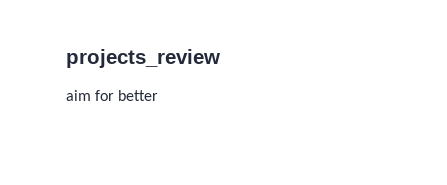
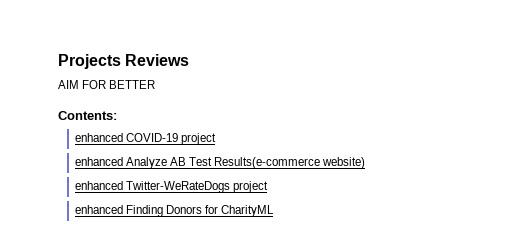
- projects_review
- aim for better
+ Projects Reviews
+ AIM FOR BETTER
+ Contents:
+ enhanced COVID-19 project
+ enhanced Analyze AB Test Results(e-commerce website)
+ enhanced Twitter-WeRateDogs project
+ enhanced Finding Donors for CharityML

